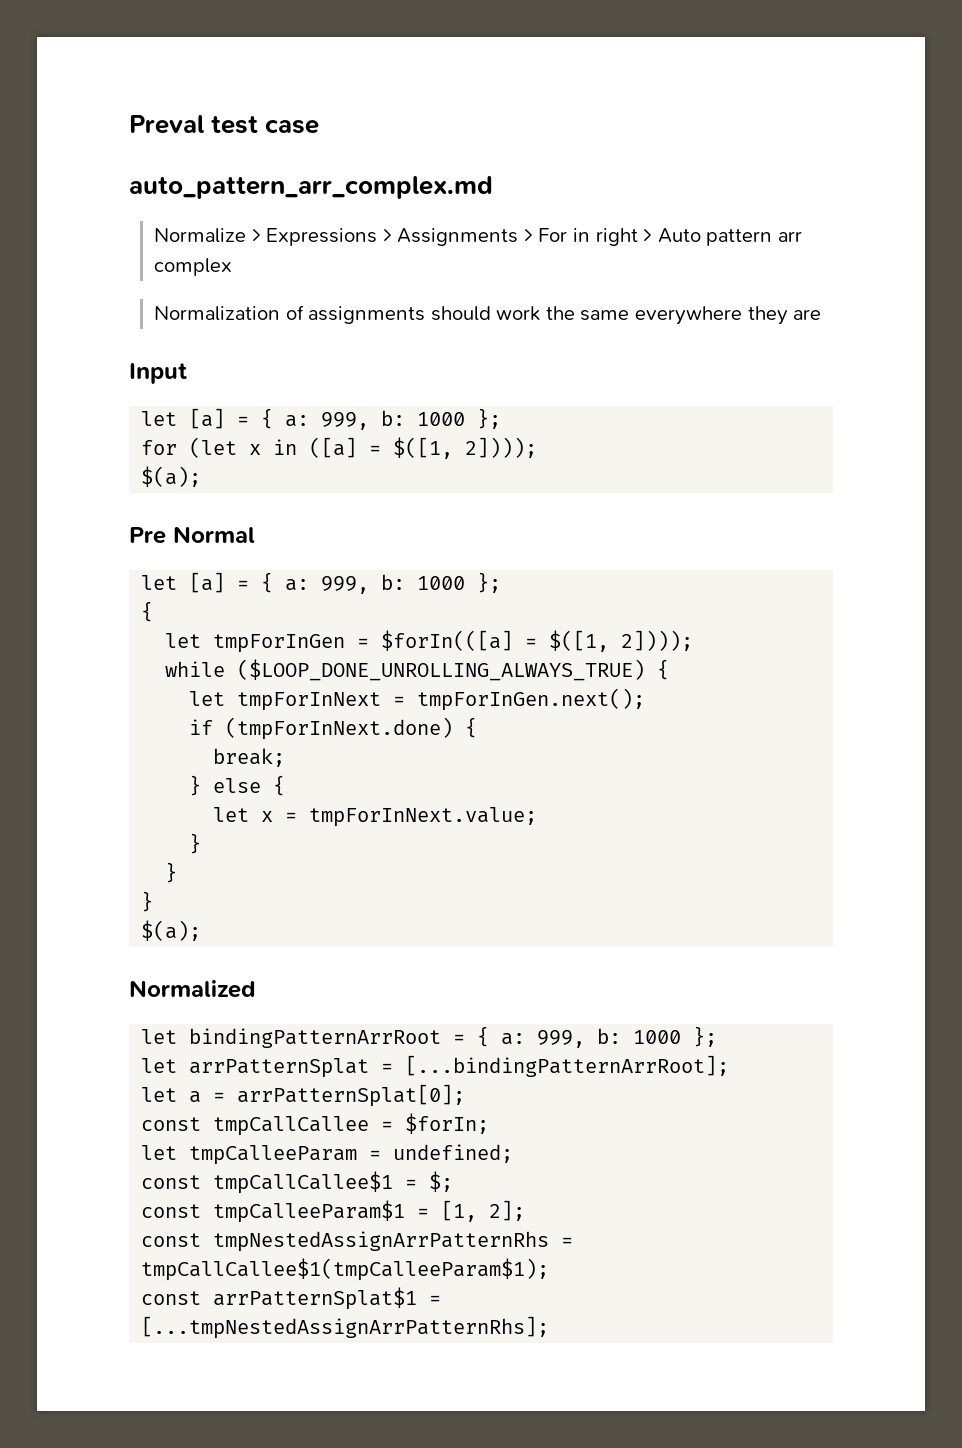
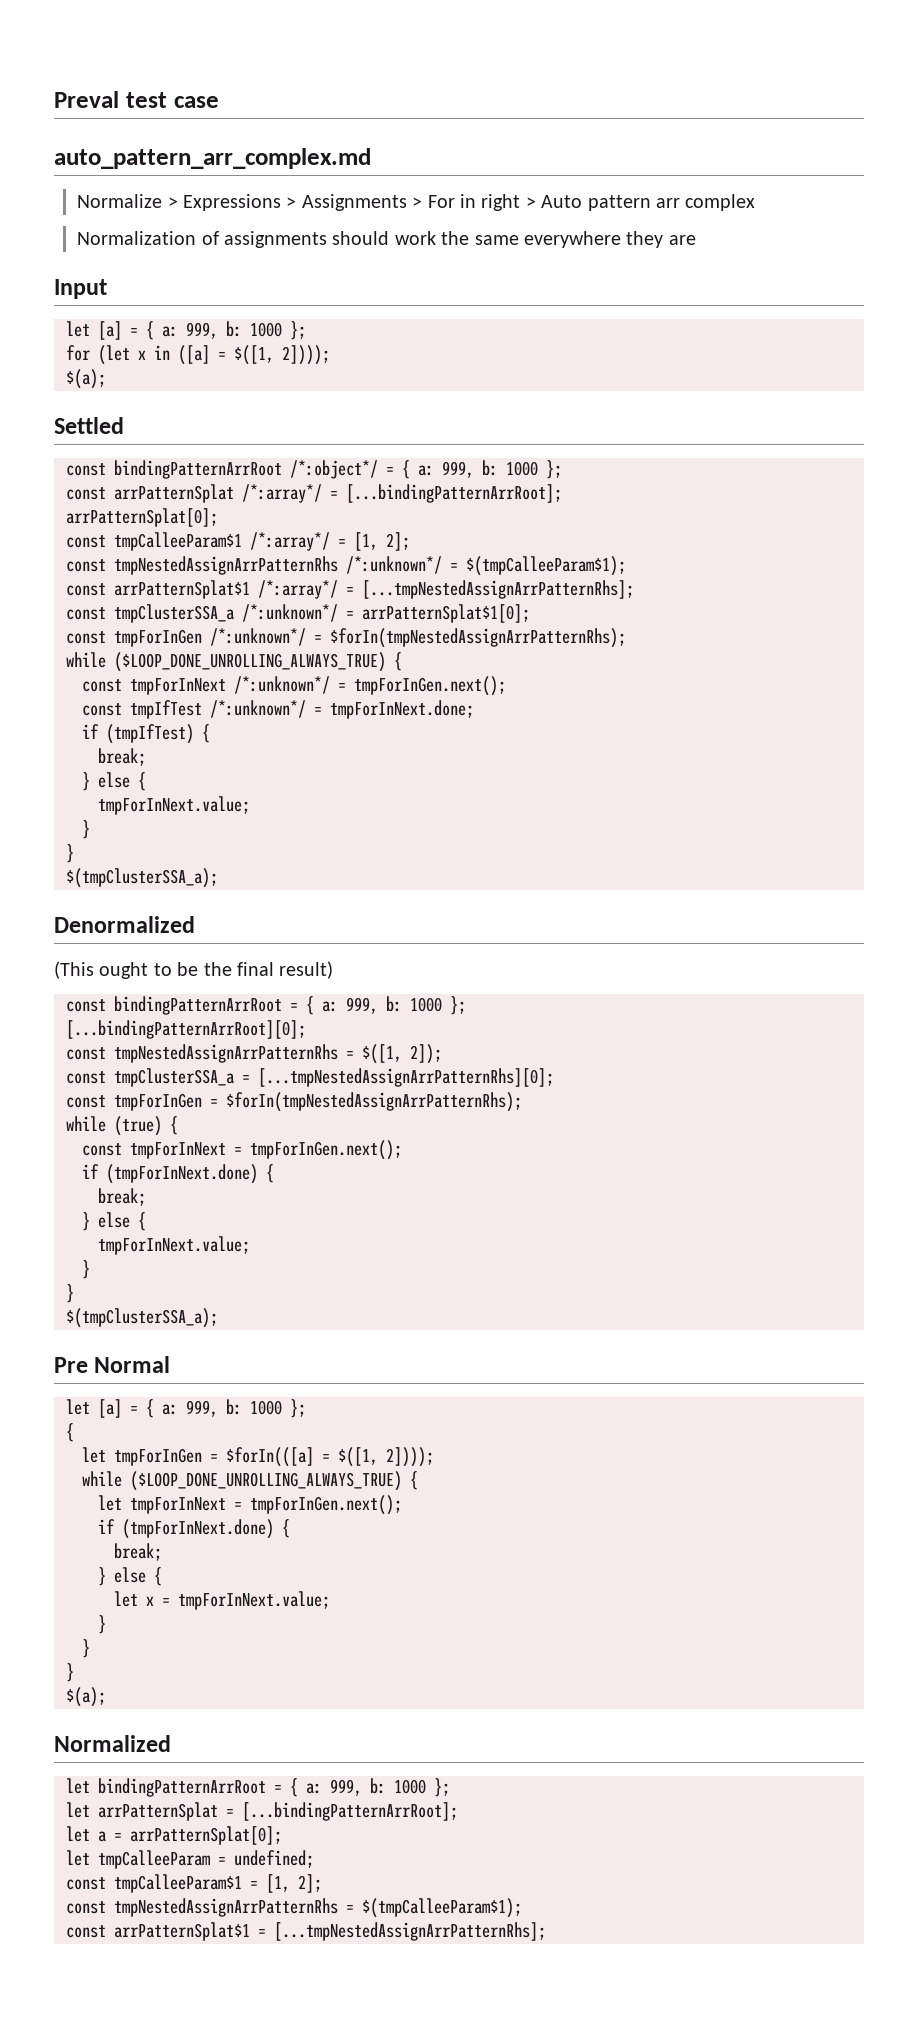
+ Settled
+ const bindingPatternArrRoot /*:object*/ = { a: 999, b: 1000 };
+ const arrPatternSplat /*:array*/ = [...bindingPatternArrRoot];
+ arrPatternSplat[0];
+ const tmpCalleeParam$1 /*:array*/ = [1, 2];
+ const tmpNestedAssignArrPatternRhs /*:unknown*/ = $(tmpCalleeParam$1);
+ const arrPatternSplat$1 /*:array*/ = [...tmpNestedAssignArrPatternRhs];
+ const tmpClusterSSA_a /*:unknown*/ = arrPatternSplat$1[0];
+ const tmpForInGen /*:unknown*/ = $forIn(tmpNestedAssignArrPatternRhs);
+ while ($LOOP_DONE_UNROLLING_ALWAYS_TRUE) {
+ const tmpForInNext /*:unknown*/ = tmpForInGen.next();
+ const tmpIfTest /*:unknown*/ = tmpForInNext.done;
+ if (tmpIfTest) {
+ break;
+ } else {
+ tmpForInNext.value;
+ }
+ }
+ $(tmpClusterSSA_a);
+ Denormalized
+ (This ought to be the final result)
+ const bindingPatternArrRoot = { a: 999, b: 1000 };
+ [...bindingPatternArrRoot][0];
+ const tmpNestedAssignArrPatternRhs = $([1, 2]);
+ const tmpClusterSSA_a = [...tmpNestedAssignArrPatternRhs][0];
+ const tmpForInGen = $forIn(tmpNestedAssignArrPatternRhs);
+ while (true) {
+ const tmpForInNext = tmpForInGen.next();
+ if (tmpForInNext.done) {
+ break;
+ } else {
+ tmpForInNext.value;
+ }
+ }
+ $(tmpClusterSSA_a);
- const tmpCallCallee = $forIn;
- const tmpCallCallee$1 = $;
- const tmpNestedAssignArrPatternRhs = tmpCallCallee$1(tmpCalleeParam$1);
+ const tmpNestedAssignArrPatternRhs = $(tmpCalleeParam$1);

